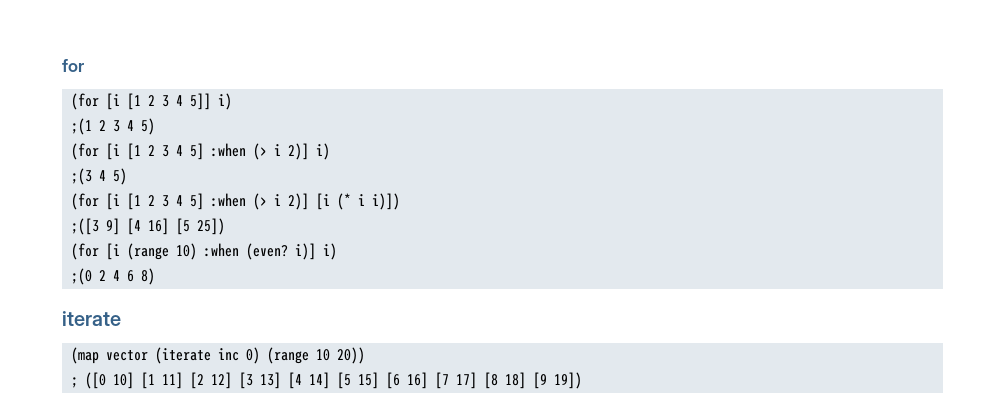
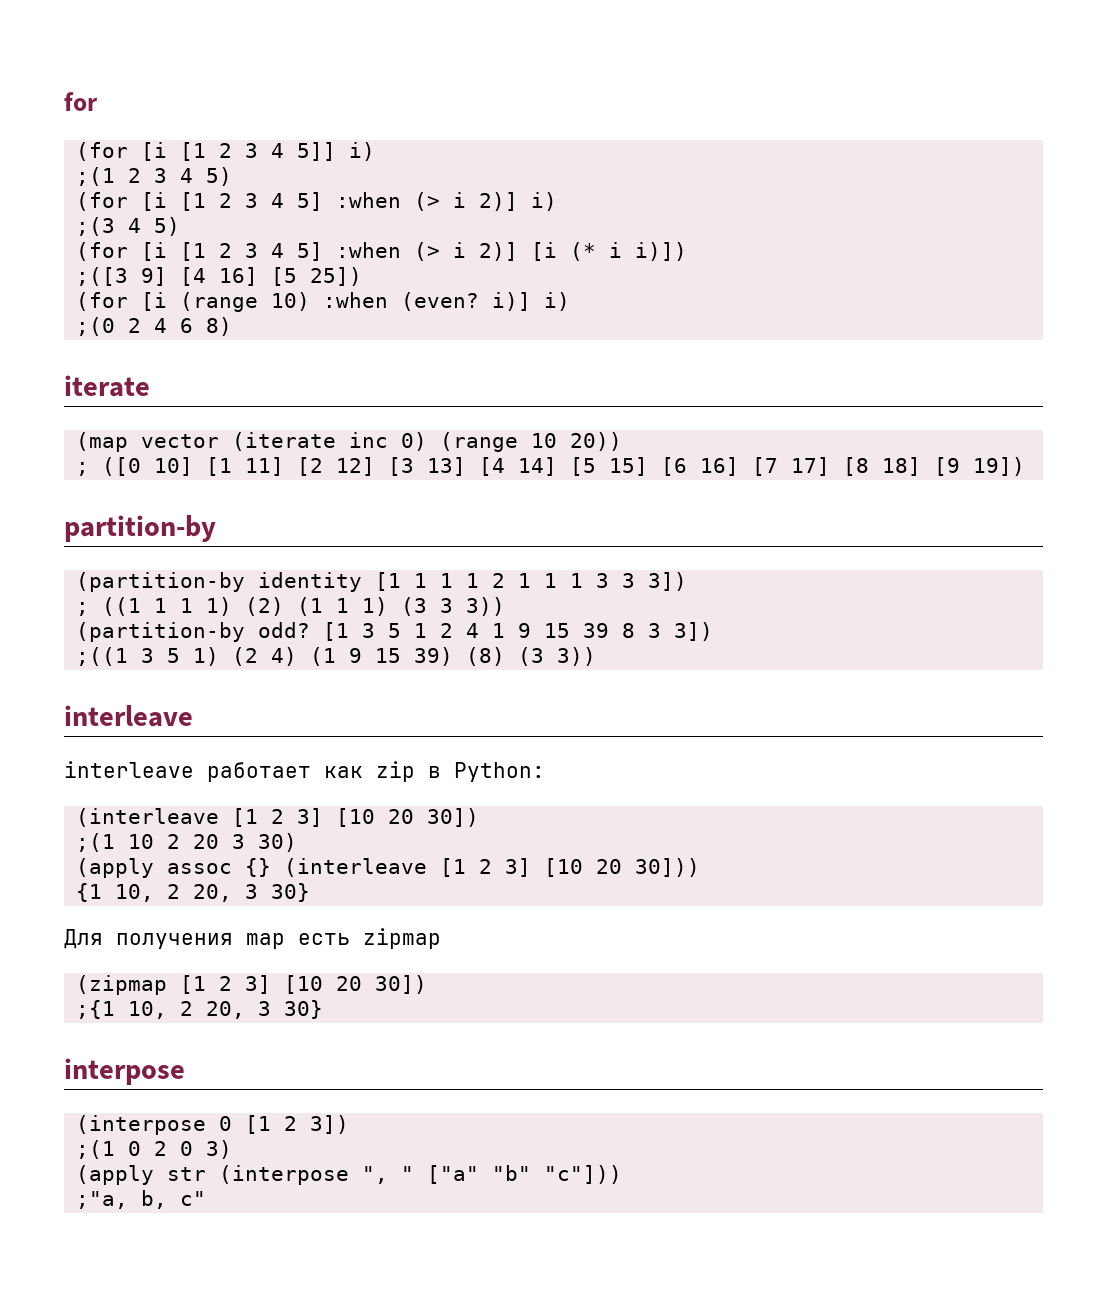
+ partition-by
+ (partition-by identity [1 1 1 1 2 1 1 1 3 3 3])
+ ; ((1 1 1 1) (2) (1 1 1) (3 3 3))
+ (partition-by odd? [1 3 5 1 2 4 1 9 15 39 8 3 3])
+ ;((1 3 5 1) (2 4) (1 9 15 39) (8) (3 3))
+ interleave
+ interleave работает как zip в Python:
+ (interleave [1 2 3] [10 20 30])
+ ;(1 10 2 20 3 30)
+ (apply assoc {} (interleave [1 2 3] [10 20 30]))
+ {1 10, 2 20, 3 30}
+ Для получения map есть zipmap
+ (zipmap [1 2 3] [10 20 30])
+ ;{1 10, 2 20, 3 30}
+ interpose
+ (interpose 0 [1 2 3])
+ ;(1 0 2 0 3)
+ (apply str (interpose ", " ["a" "b" "c"]))
+ ;"a, b, c"

